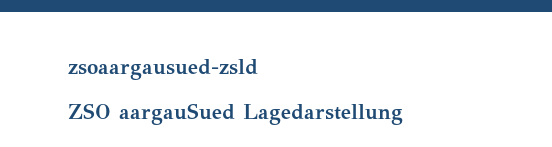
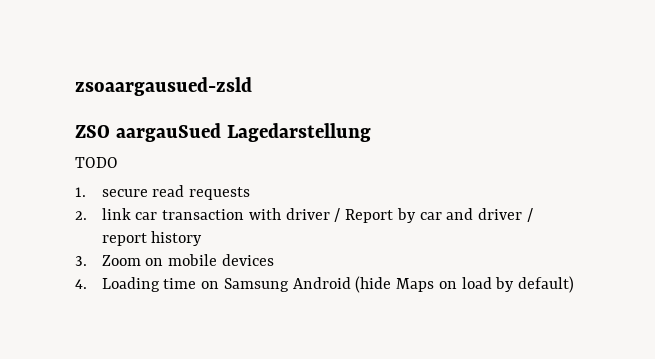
+ TODO
+ 1. secure read requests
+ 2. link car transaction with driver / Report by car and driver / report history
+ 3. Zoom on mobile devices
+ 4. Loading time on Samsung Android (hide Maps on load by default)

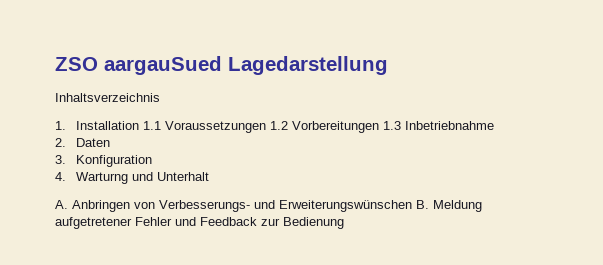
- zsoaargausued-zsld
- TODO
+ Inhaltsverzeichnis
- 1. secure read requests
- 2. link car transaction with driver / Report by car and driver / report history
- 3. Zoom on mobile devices
- 4. Loading time on Samsung Android (hide Maps on load by default)
+ 1. Installation 1.1 Voraussetzungen 1.2 Vorbereitungen 1.3 Inbetriebnahme
+ 2. Daten
+ 3. Konfiguration
+ 4. Warturng und Unterhalt
+ A. Anbringen von Verbesserungs- und Erweiterungswünschen B. Meldung aufgetretener Fehler und Feedback zur Bedienung

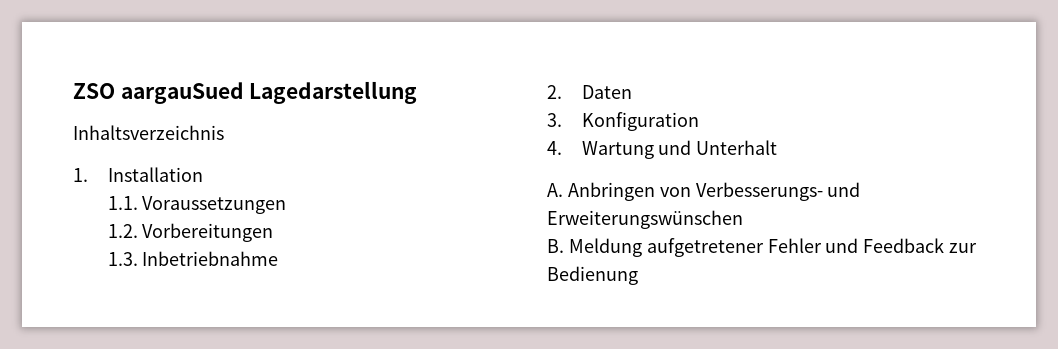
- 1. Installation 1.1 Voraussetzungen 1.2 Vorbereitungen 1.3 Inbetriebnahme
+ 1. Installation
+ 1.1. Voraussetzungen
+ 1.2. Vorbereitungen
+ 1.3. Inbetriebnahme
- 4. Warturng und Unterhalt
+ 4. Wartung und Unterhalt
- A. Anbringen von Verbesserungs- und Erweiterungswünschen B. Meldung aufgetretener Fehler und Feedback zur Bedienung
+ A. Anbringen von Verbesserungs- und Erweiterungswünschen
+ B. Meldung aufgetretener Fehler und Feedback zur Bedienung

